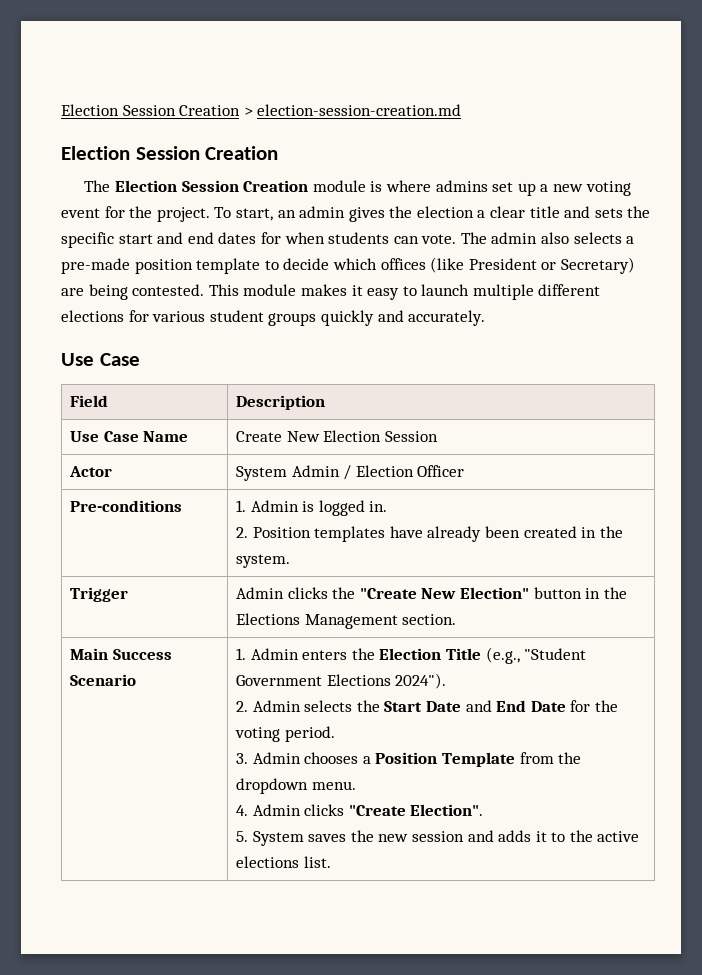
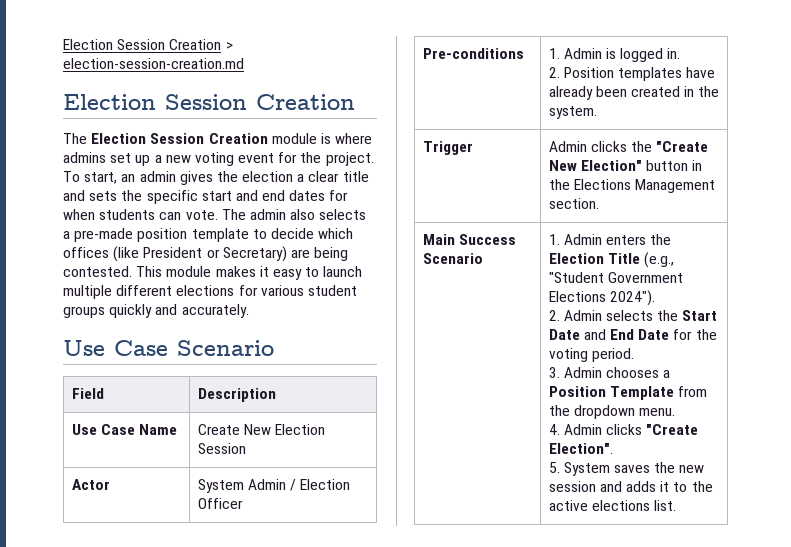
  This module makes it easy to launch multiple different elections for various student groups quickly and accurately.
- Use Case
+ Use Case Scenario

